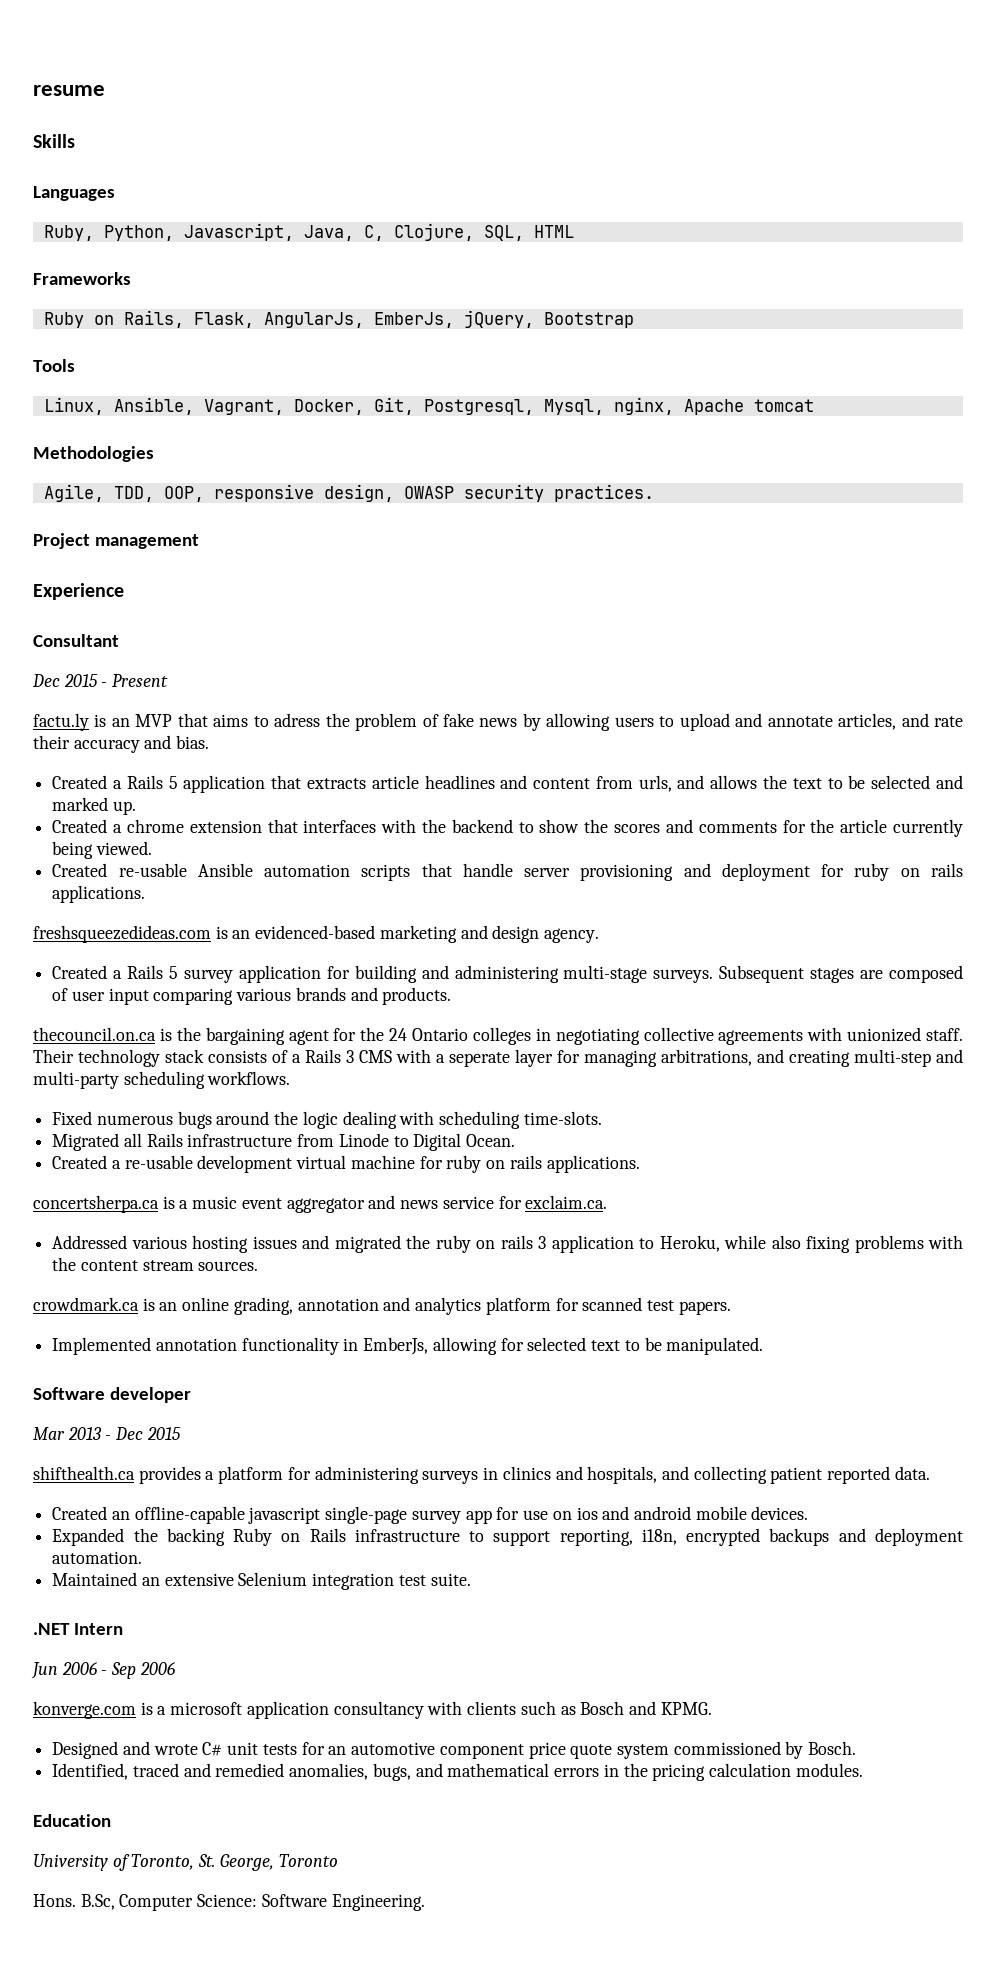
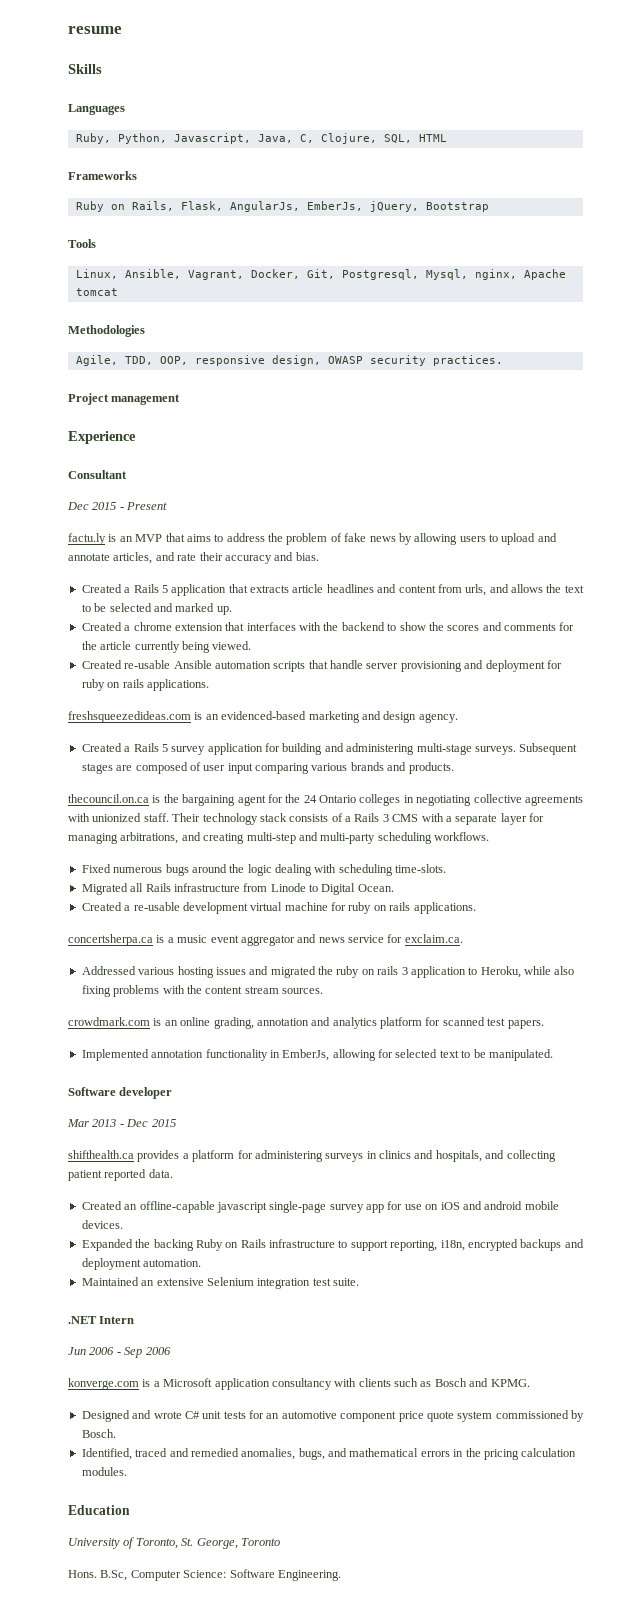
- factu.ly is an MVP that aims to adress the problem of fake news by allowing users to upload and annotate articles, and rate their accuracy and bias.
+ factu.ly is an MVP that aims to address the problem of fake news by allowing users to upload and annotate articles, and rate their accuracy and bias.
- Their technology stack consists of a Rails 3 CMS with a seperate layer for managing arbitrations, and creating multi-step and multi-party scheduling workflows.
+ Their technology stack consists of a Rails 3 CMS with a separate layer for managing arbitrations, and creating multi-step and multi-party scheduling workflows.
- crowdmark.ca is an online grading, annotation and analytics platform for scanned test papers.
+ crowdmark.com is an online grading, annotation and analytics platform for scanned test papers.
- Created an offline-capable javascript single-page survey app for use on ios and android mobile devices.
+ Created an offline-capable javascript single-page survey app for use on iOS and android mobile devices.
- konverge.com is a microsoft application consultancy with clients such as Bosch and KPMG.
+ konverge.com is a Microsoft application consultancy with clients such as Bosch and KPMG.

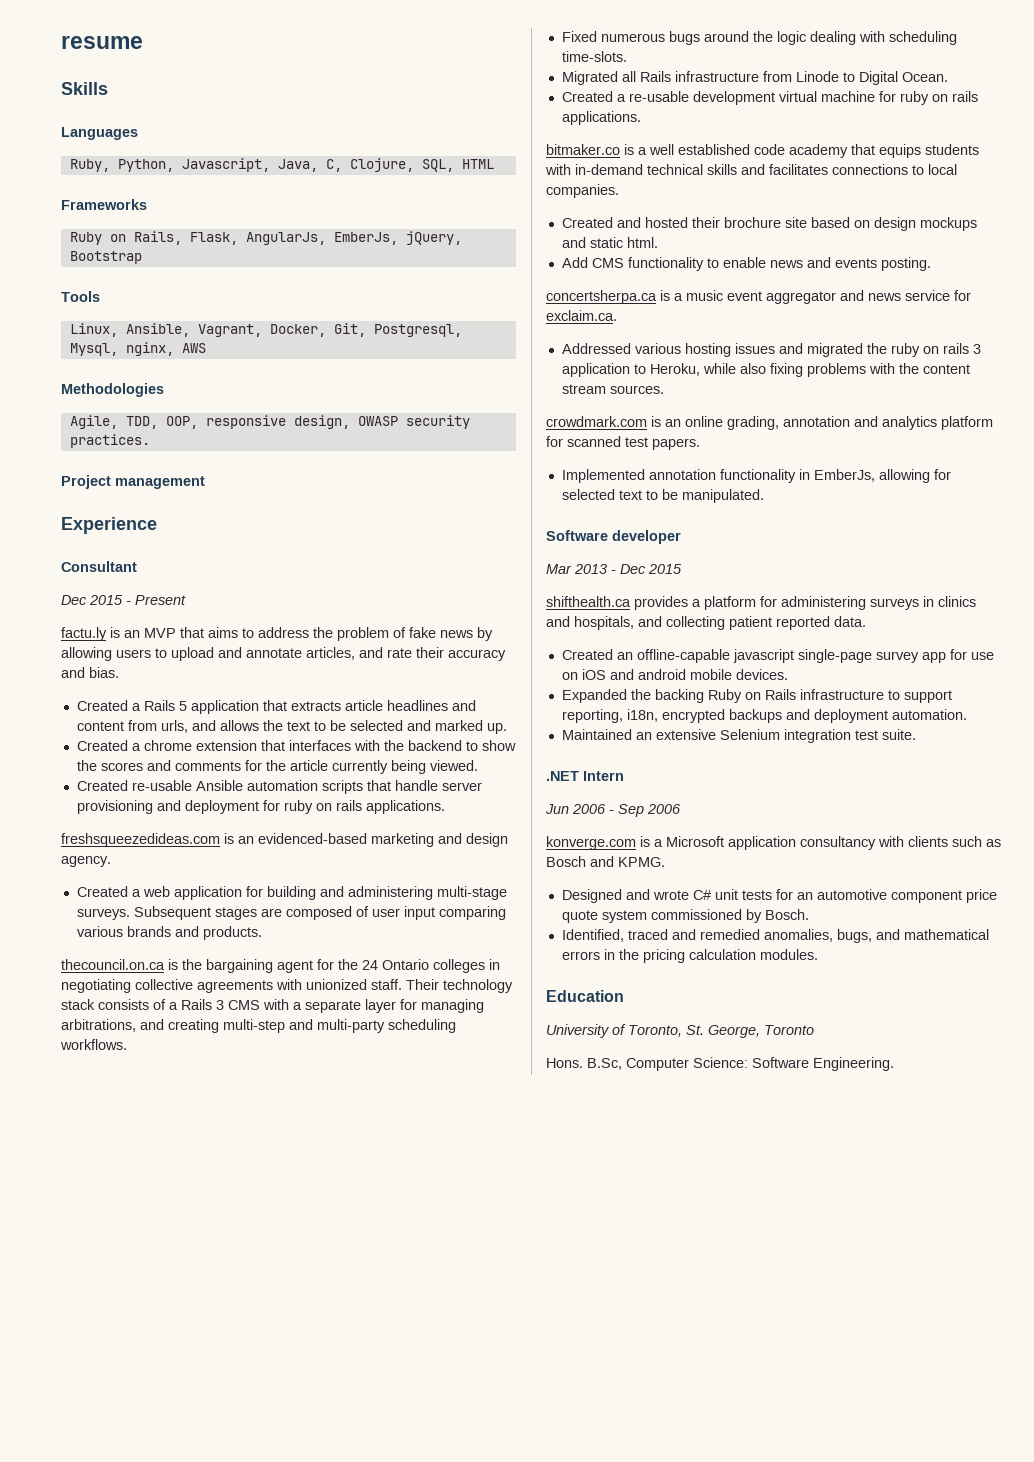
- Linux, Ansible, Vagrant, Docker, Git, Postgresql, Mysql, nginx, Apache tomcat
+ Linux, Ansible, Vagrant, Docker, Git, Postgresql, Mysql, nginx, AWS
- Created a Rails 5 survey application for building and administering multi-stage surveys.
+ Created a web application for building and administering multi-stage surveys.
+ bitmaker.co is a well established code academy that equips students with in-demand technical skills and facilitates connections to local companies.
+ Created and hosted their brochure site based on design mockups and static html.
+ Add CMS functionality to enable news and events posting.

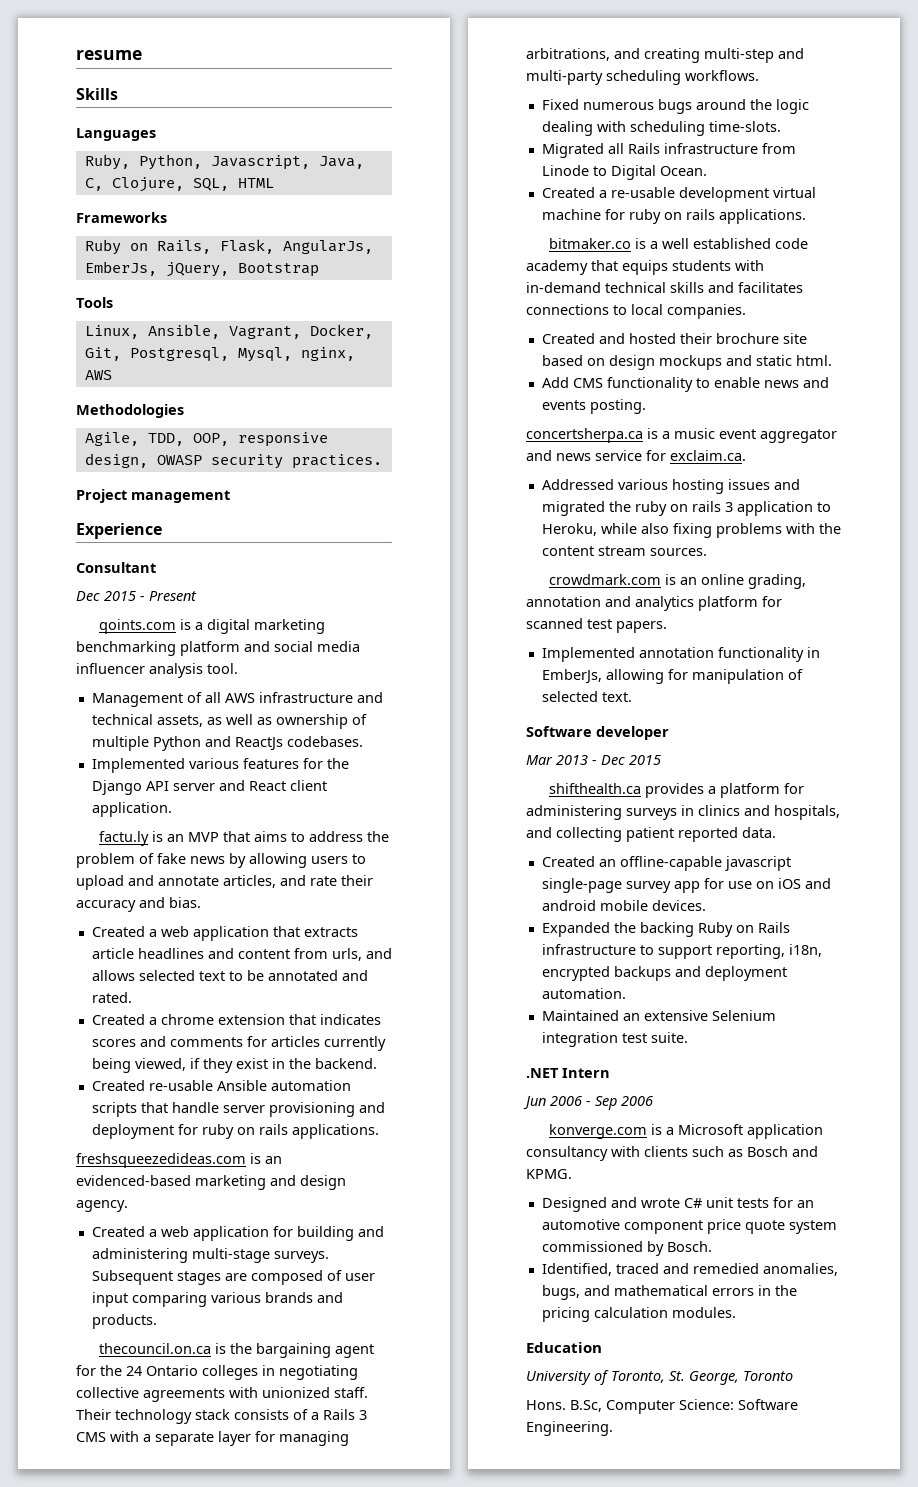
+ qoints.com is a digital marketing benchmarking platform and social media influencer analysis tool.
+ Management of all AWS infrastructure and technical assets, as well as ownership of multiple Python and ReactJs codebases.
+ Implemented various features for the Django API server and React client application.
- Created a Rails 5 application that extracts article headlines and content from urls, and allows the text to be selected and marked up.
+ Created a web application that extracts article headlines and content from urls, and allows selected text to be annotated and rated.
- Created a chrome extension that interfaces with the backend to show the scores and comments for the article currently being viewed.
+ Created a chrome extension that indicates scores and comments for articles currently being viewed, if they exist in the backend.
- Implemented annotation functionality in EmberJs, allowing for selected text to be manipulated.
+ Implemented annotation functionality in EmberJs, allowing for manipulation of selected text.

